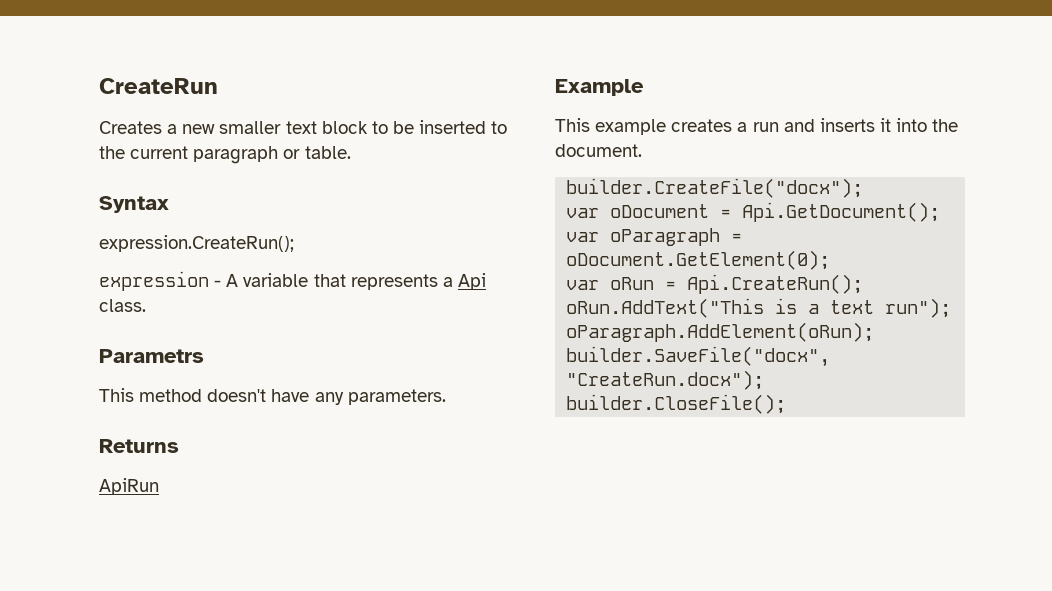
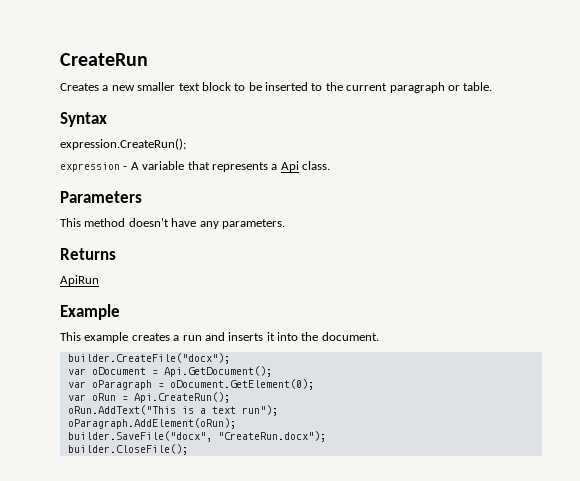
- Parametrs
+ Parameters

